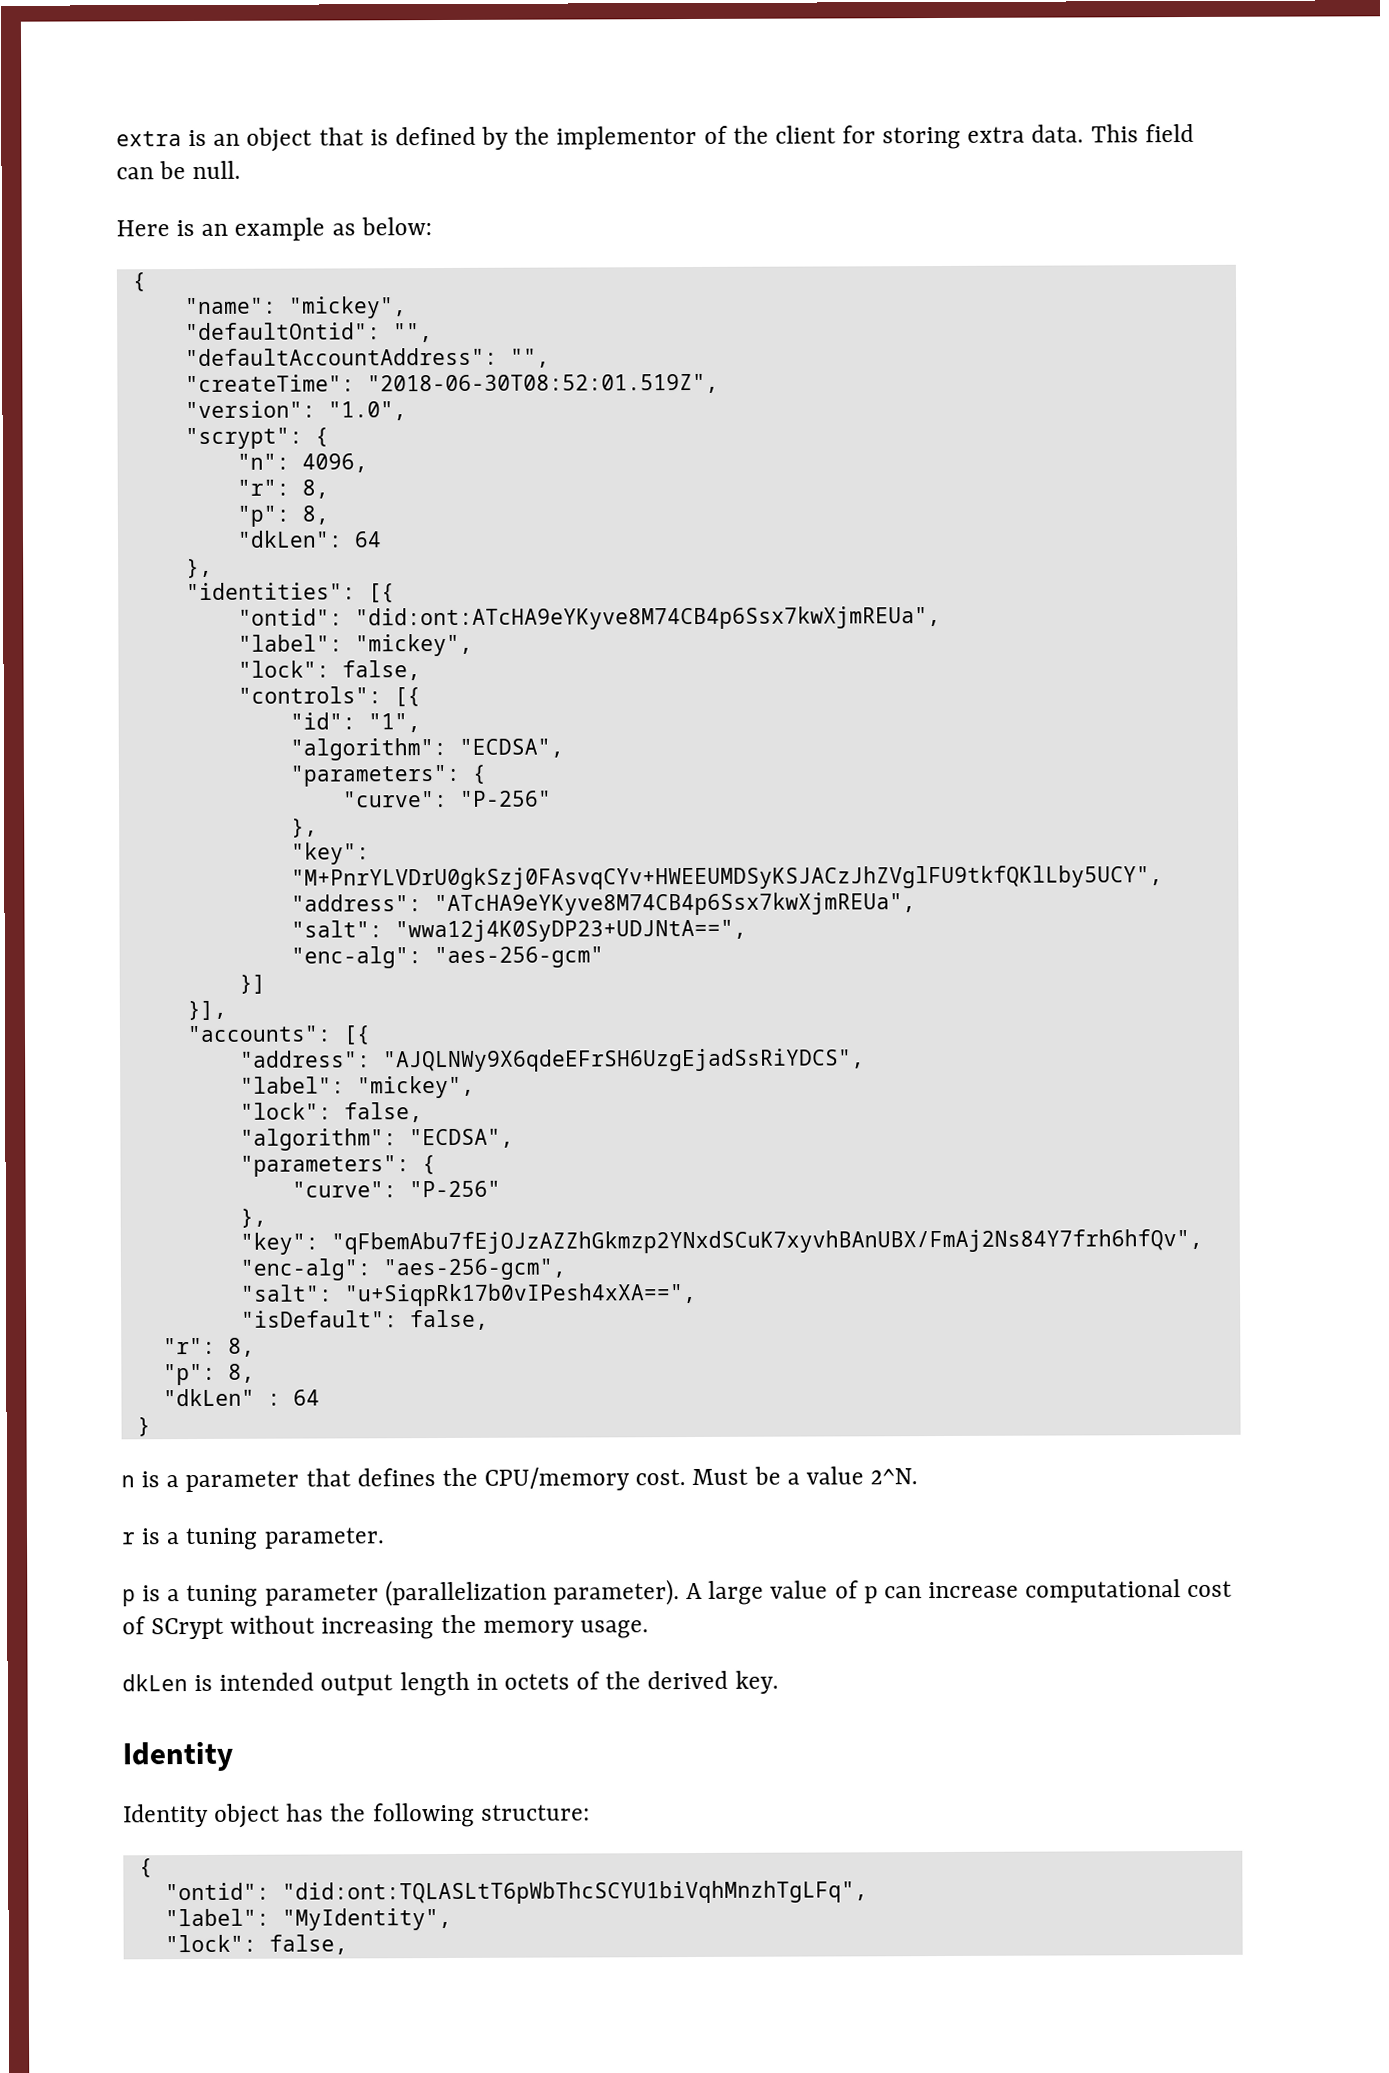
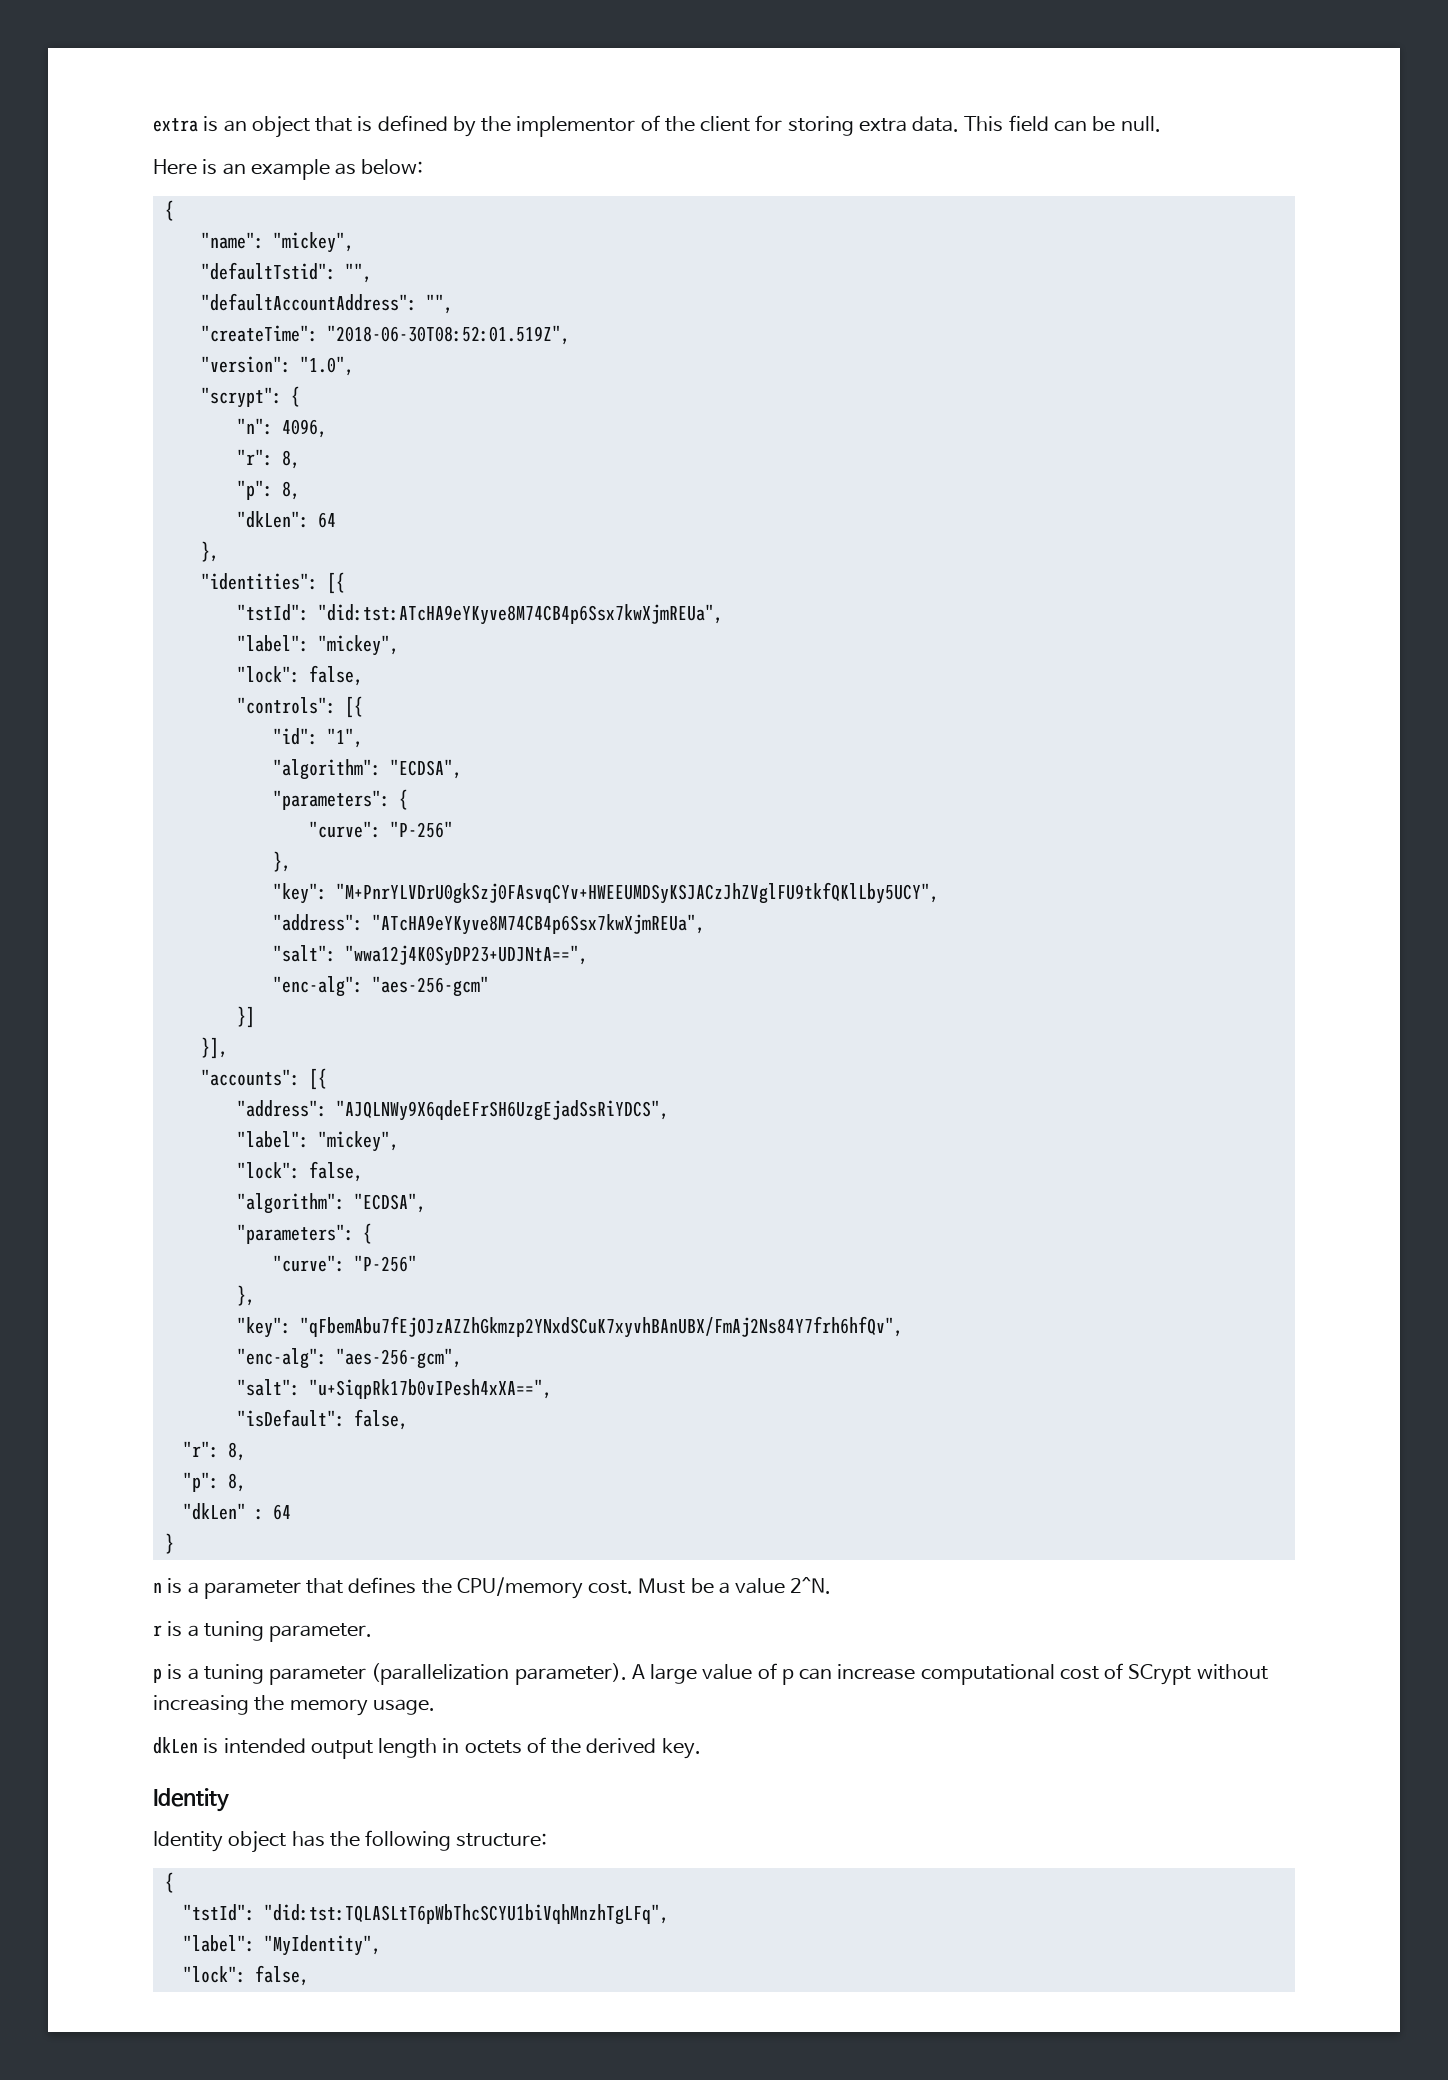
- "defaultOntid": "",
+ "defaultTstid": "",
- "ontid": "did:ont:ATcHA9eYKyve8M74CB4p6Ssx7kwXjmREUa",
+ "tstId": "did:tst:ATcHA9eYKyve8M74CB4p6Ssx7kwXjmREUa",
- "ontid": "did:ont:TQLASLtT6pWbThcSCYU1biVqhMnzhTgLFq",
+ "tstId": "did:tst:TQLASLtT6pWbThcSCYU1biVqhMnzhTgLFq",

